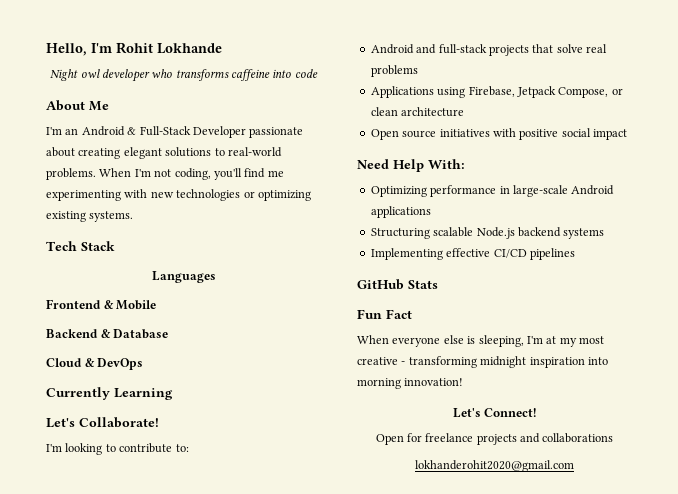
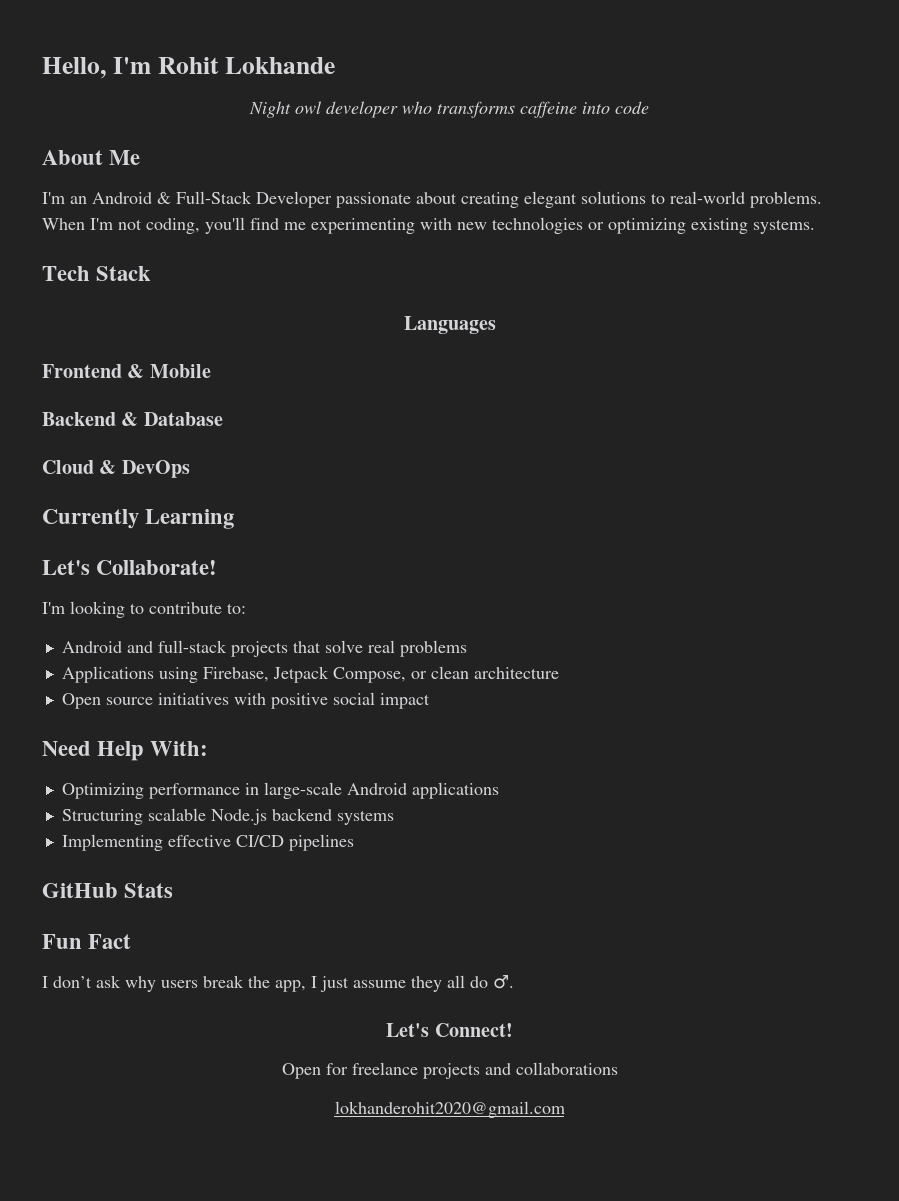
- When everyone else is sleeping, I'm at my most creative - transforming midnight inspiration into morning innovation!
+ I don’t ask why users break the app, I just assume they all do ♂.

